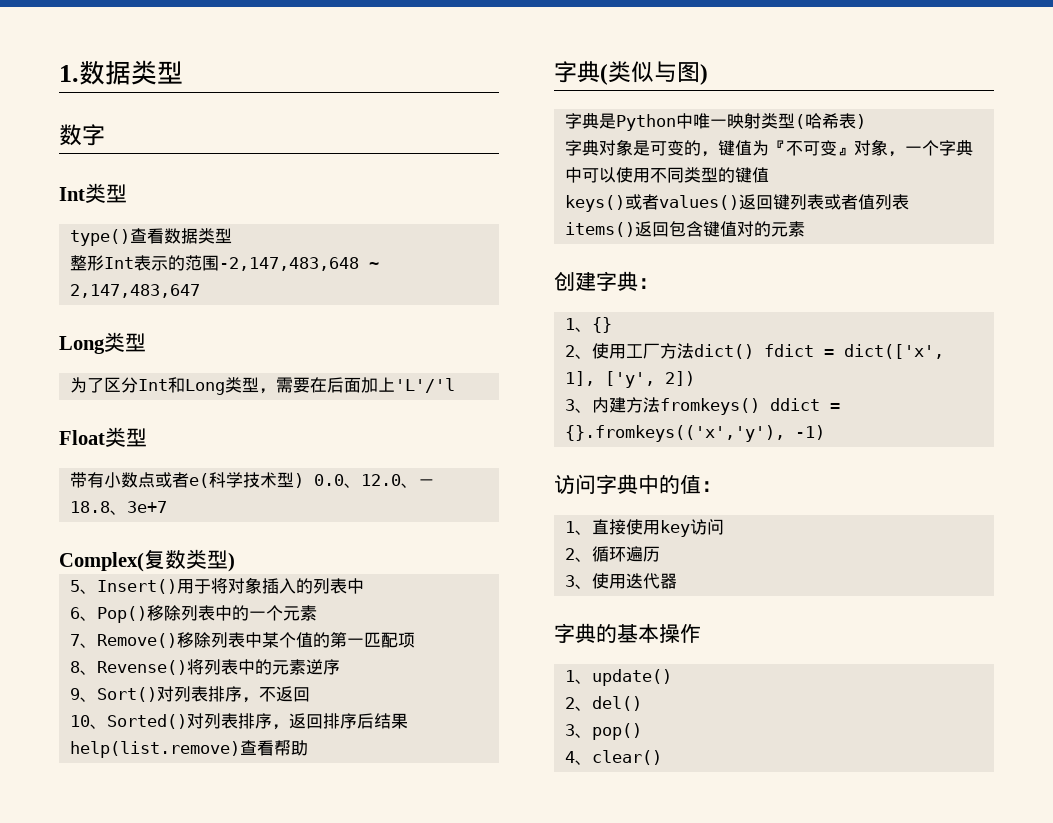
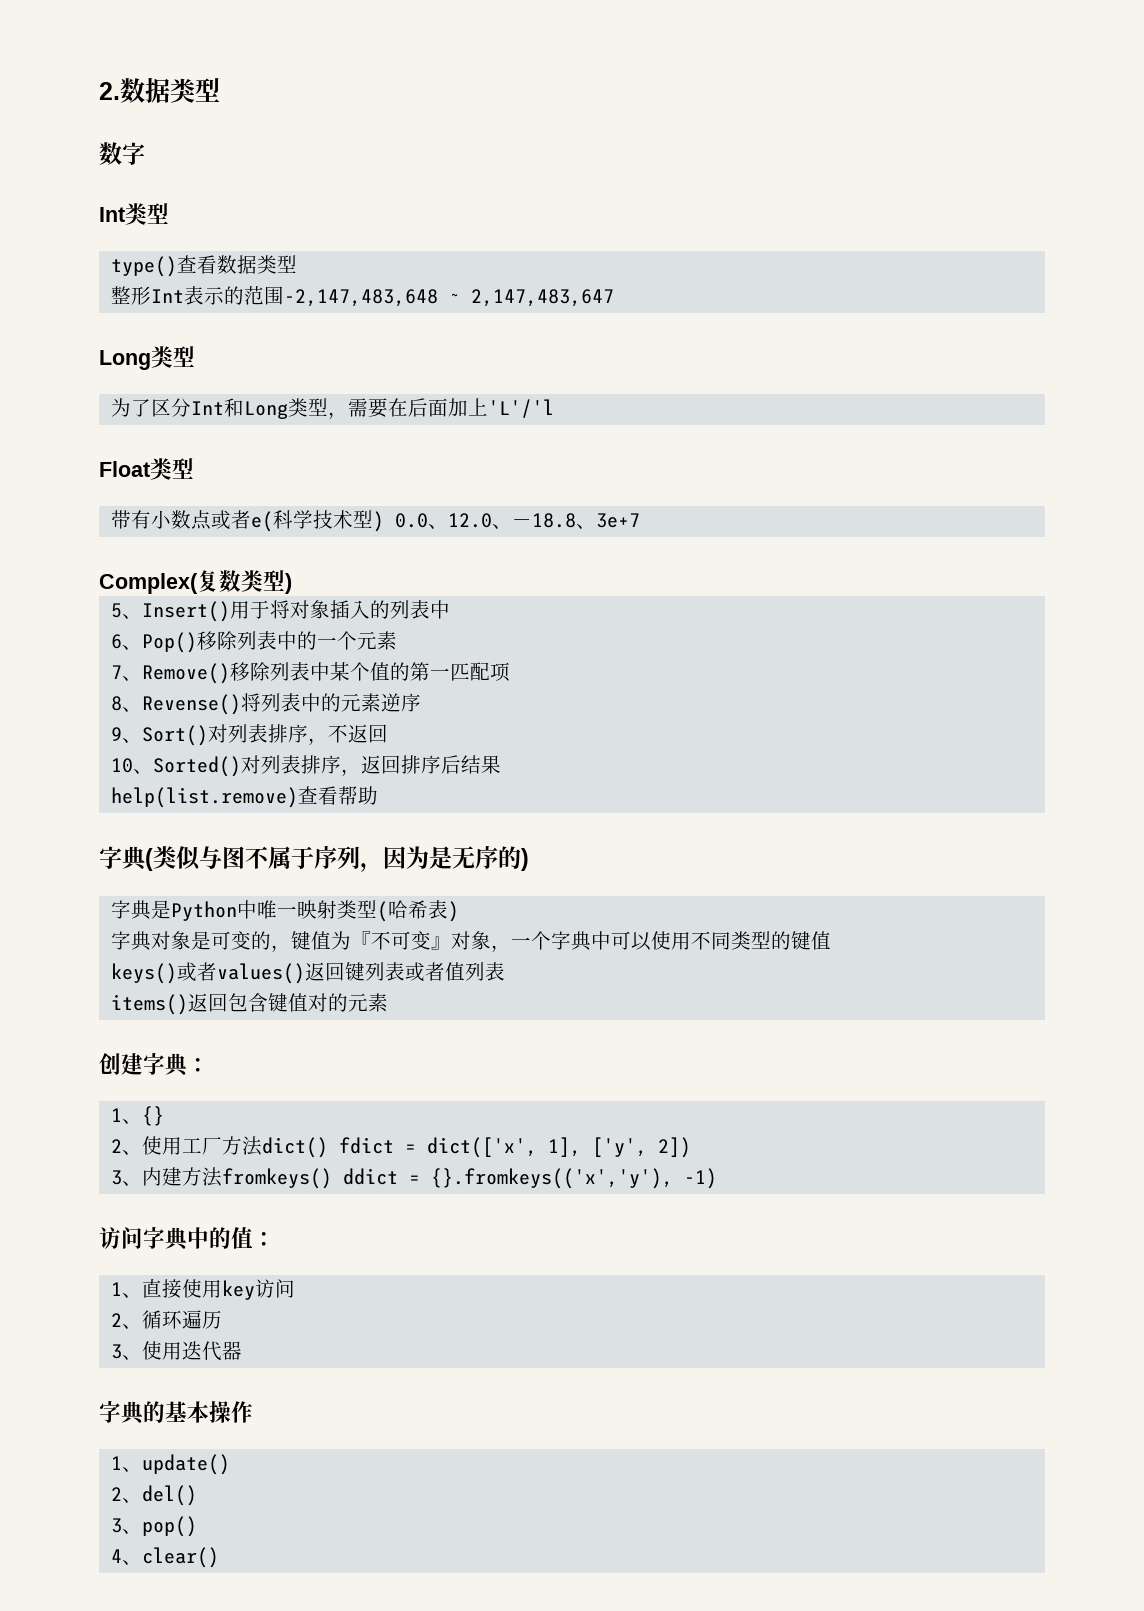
- 1.数据类型
+ 2.数据类型
- 字典(类似与图)
+ 字典(类似与图不属于序列，因为是无序的)

